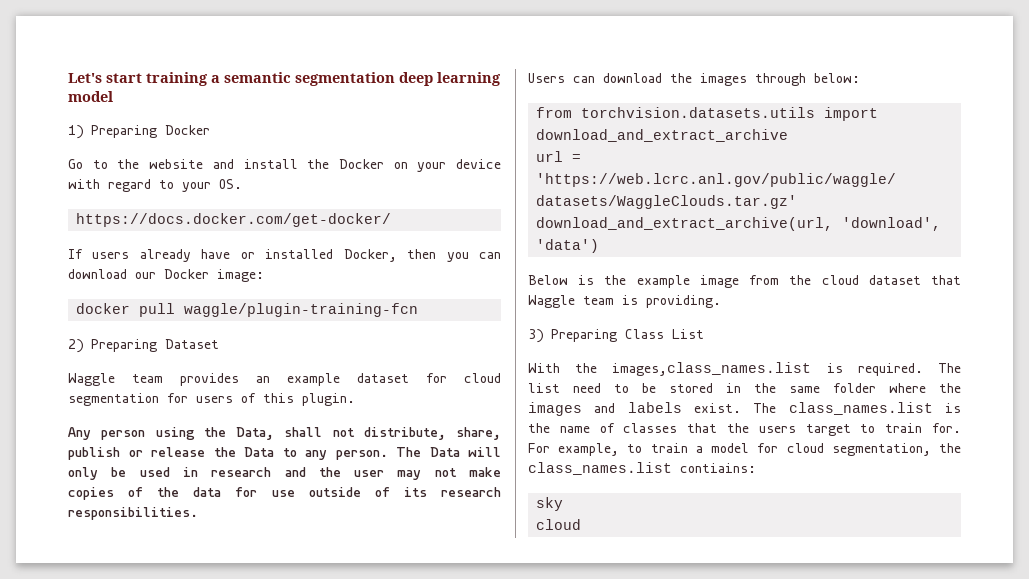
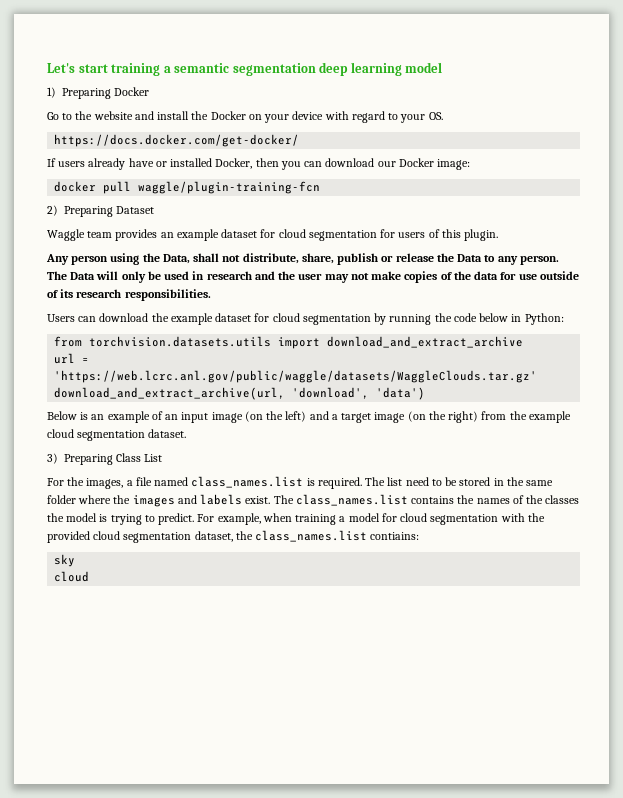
- Users can download the images through below:
+ Users can download the example dataset for cloud segmentation by running the code below in Python:
- Below is the example image from the cloud dataset that Waggle team is providing.
+ Below is an example of an input image (on the left) and a target image (on the right) from the example cloud segmentation dataset.
  3) Preparing Class List
- With the images,class_names.list is required.
+ For the images, a file named class_names.list is required.
- The class_names.list is the name of classes that the users target to train for. For example, to train a model for cloud segmentation, the class_names.list contiains:
+ The class_names.list contains the names of the classes the model is trying to predict. For example, when training a model for cloud segmentation with the provided cloud segmentation dataset, the class_names.list contiains:

